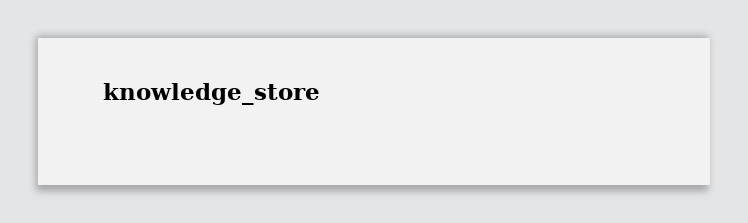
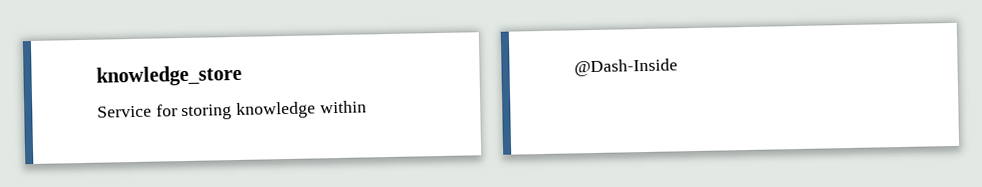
+ Service for storing knowledge within @Dash-Inside

